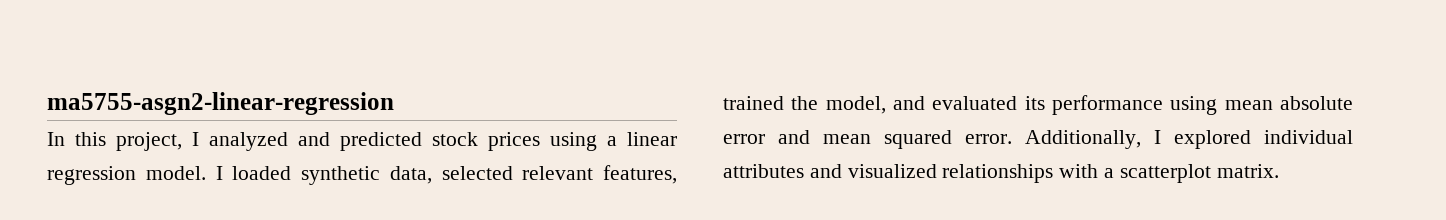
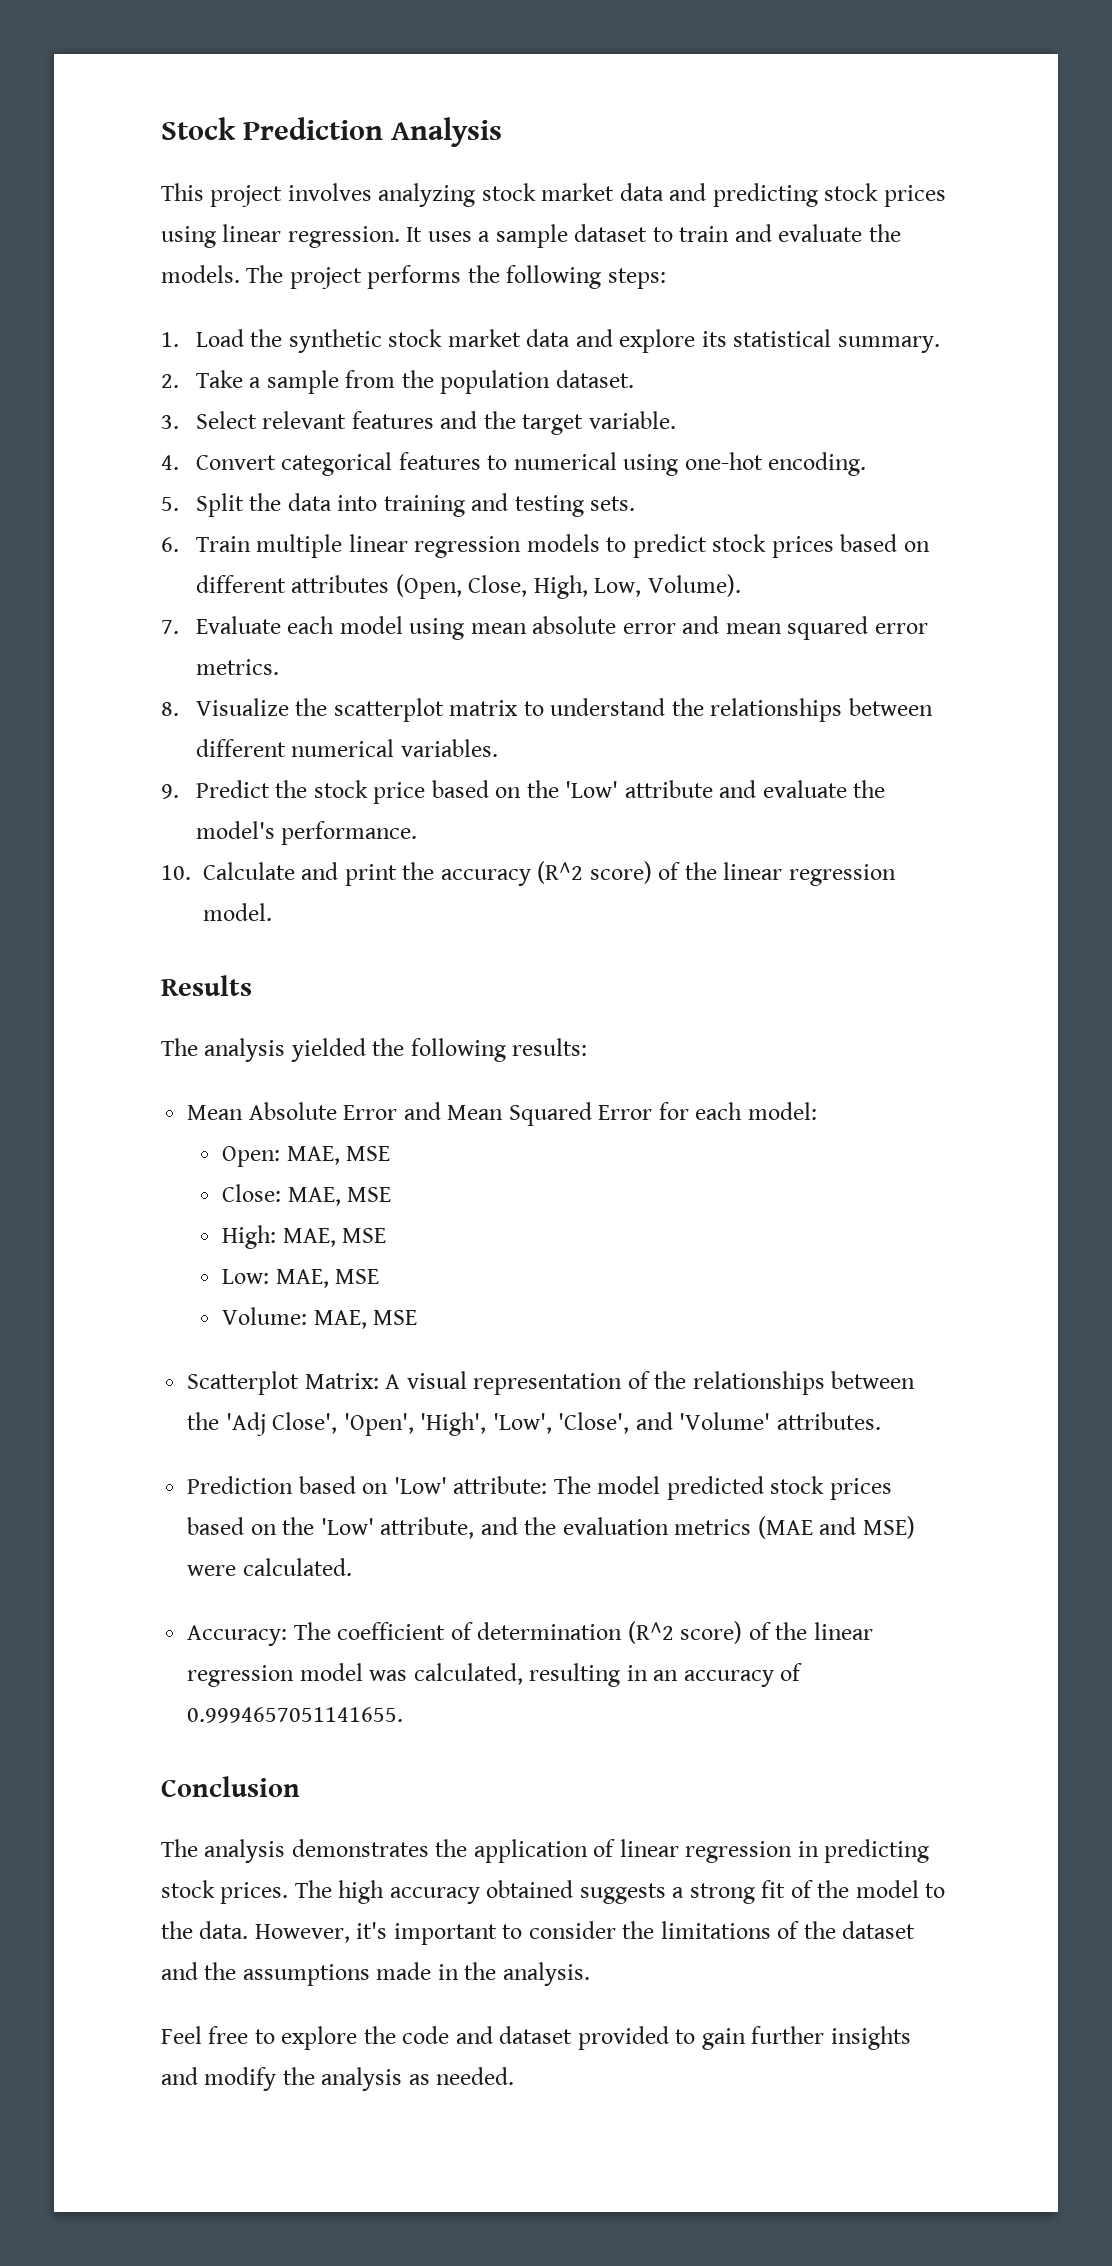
- ma5755-asgn2-linear-regression
- In this project, I analyzed and predicted stock prices using a linear regression model. I loaded synthetic data, selected relevant features, trained the model, and evaluated its performance using mean absolute error and mean squared error. Additionally, I explored individual attributes and visualized relationships with a scatterplot matrix.
+ Stock Prediction Analysis
+ This project involves analyzing stock market data and predicting stock prices using linear regression. It uses a sample dataset to train and evaluate the models. The project performs the following steps:
+ 1. Load the synthetic stock market data and explore its statistical summary.
+ 2. Take a sample from the population dataset.
+ 3. Select relevant features and the target variable.
+ 4. Convert categorical features to numerical using one-hot encoding.
+ 5. Split the data into training and testing sets.
+ 6. Train multiple linear regression models to predict stock prices based on different attributes (Open, Close, High, Low, Volume).
+ 7. Evaluate each model using mean absolute error and mean squared error metrics.
+ 8. Visualize the scatterplot matrix to understand the relationships between different numerical variables.
+ 9. Predict the stock price based on the 'Low' attribute and evaluate the model's performance.
+ 10. Calculate and print the accuracy (R^2 score) of the linear regression model.
+ Results
+ The analysis yielded the following results:
+ Mean Absolute Error and Mean Squared Error for each model:
+ Open: MAE, MSE
+ Close: MAE, MSE
+ High: MAE, MSE
+ Low: MAE, MSE
+ Volume: MAE, MSE
+ Scatterplot Matrix: A visual representation of the relationships between the 'Adj Close', 'Open', 'High', 'Low', 'Close', and 'Volume' attributes.
+ Prediction based on 'Low' attribute: The model predicted stock prices based on the 'Low' attribute, and the evaluation metrics (MAE and MSE) were calculated.
+ Accuracy: The coefficient of determination (R^2 score) of the linear regression model was calculated, resulting in an accuracy of 0.9994657051141655.
+ Conclusion
+ The analysis demonstrates the application of linear regression in predicting stock prices. The high accuracy obtained suggests a strong fit of the model to the data. However, it's important to consider the limitations of the dataset and the assumptions made in the analysis.
+ Feel free to explore the code and dataset provided to gain further insights and modify the analysis as needed.

